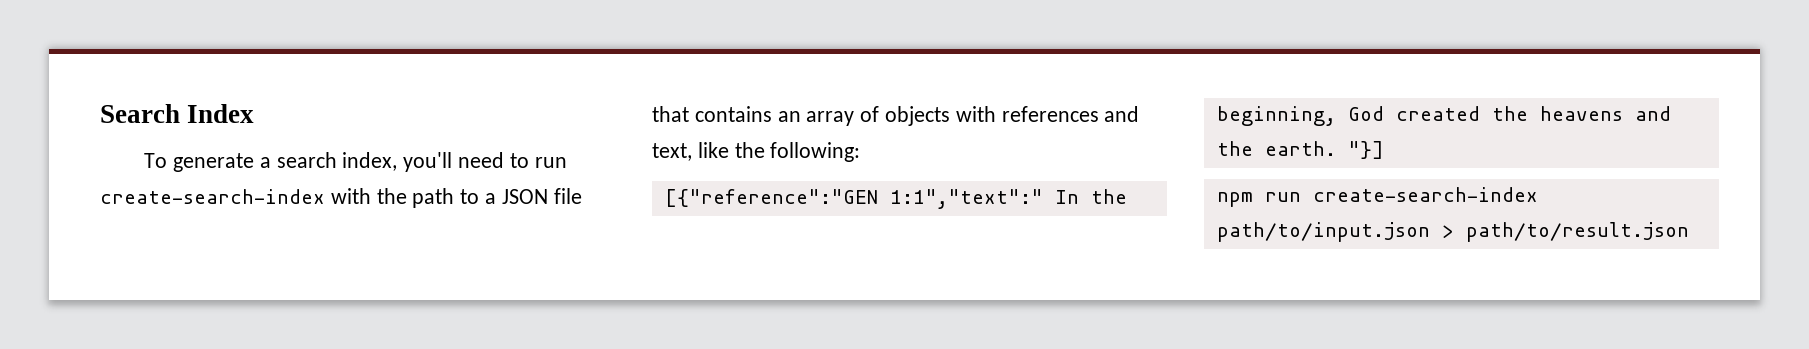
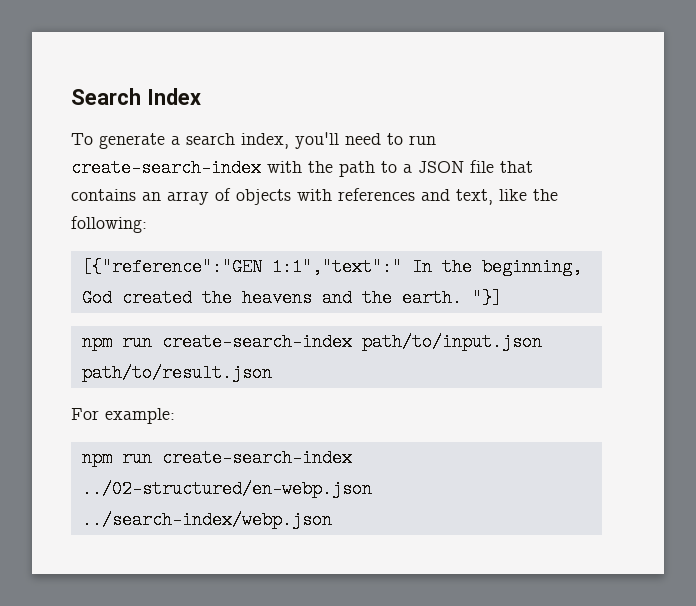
- npm run create-search-index path/to/input.json > path/to/result.json
+ npm run create-search-index path/to/input.json path/to/result.json
+ For example:
+ npm run create-search-index ../02-structured/en-webp.json ../search-index/webp.json

